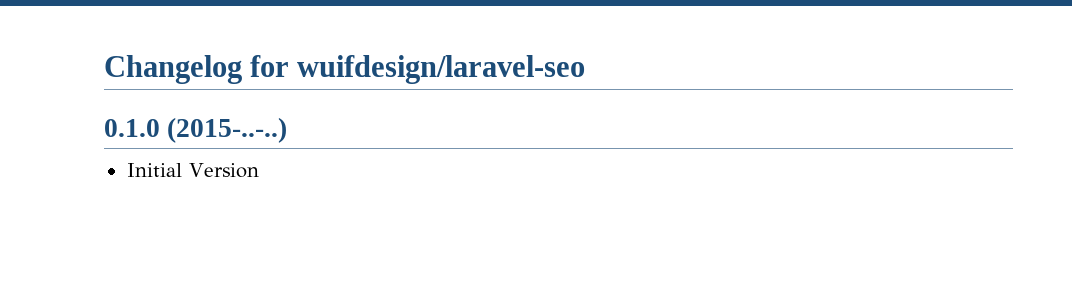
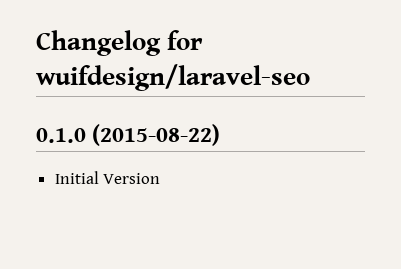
- 0.1.0 (2015-..-..)
+ 0.1.0 (2015-08-22)

